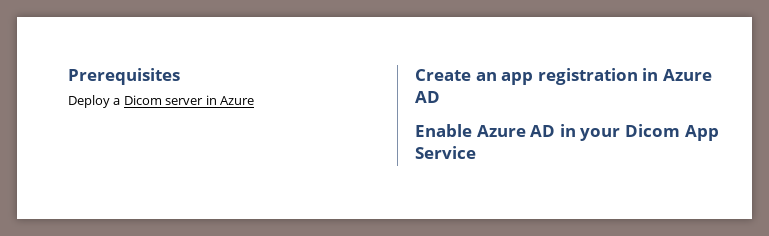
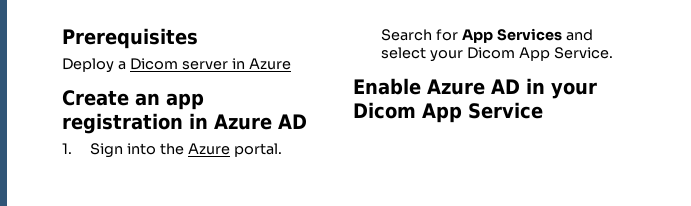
+ 1. Sign into the Azure portal. Search for App Services and select your Dicom App Service.

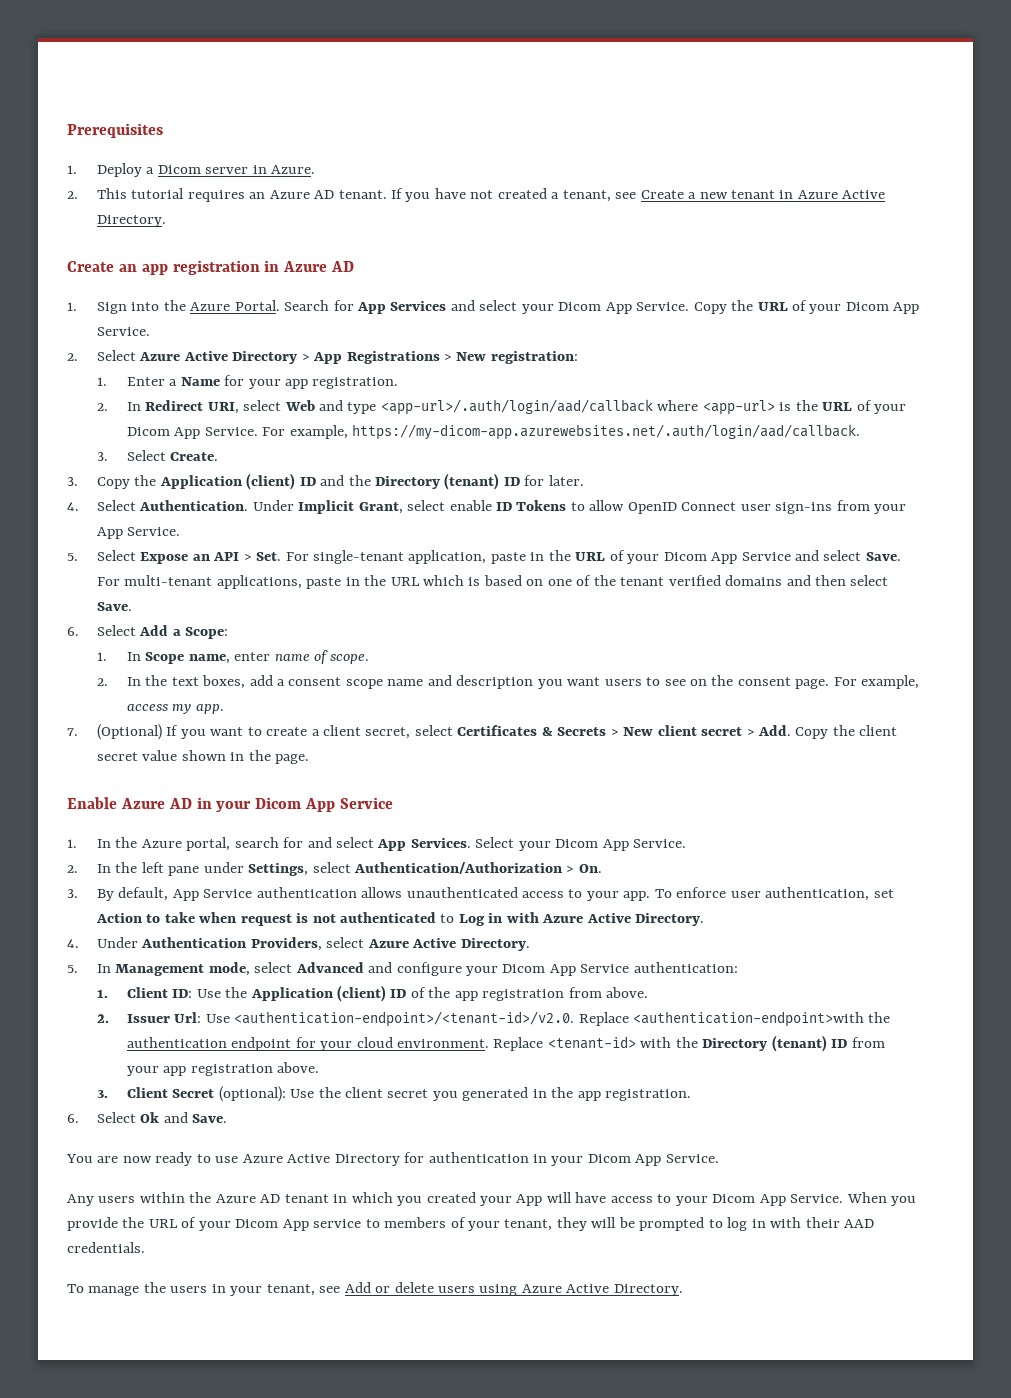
- Deploy a Dicom server in Azure
+ 1. Deploy a Dicom server in Azure.
+ 2. This tutorial requires an Azure AD tenant. If you have not created a tenant, see Create a new tenant in Azure Active Directory.
- 1. Sign into the Azure portal.
+ 1. Sign into the Azure Portal.
+ Copy the URL of your Dicom App Service.
+ 2. Select Azure Active Directory > App Registrations > New registration:
+ 1. Enter a Name for your app registration.
+ 2. In Redirect URI, select Web and type <app-url>/.auth/login/aad/callback where <app-url> is the URL of your Dicom App Service. For example, https://my-dicom-app.azurewebsites.net/.auth/login/aad/callback.
+ 3. Select Create.
+ 3. Copy the Application (client) ID and the Directory (tenant) ID for later.
+ 4. Select Authentication. Under Implicit Grant, select enable ID Tokens to allow OpenID Connect user sign-ins from your App Service.
+ 5. Select Expose an API > Set. For single-tenant application, paste in the URL of your Dicom App Service and select Save. For multi-tenant applications, paste in the URL which is based on one of the tenant verified domains and then select Save.
+ 6. Select Add a Scope:
+ 1. In Scope name, enter name of scope.
+ 2. In the text boxes, add a consent scope name and description you want users to see on the consent page. For example, access my app.
+ 7. (Optional) If you want to create a client secret, select Certificates & Secrets > New client secret > Add. Copy the client secret value shown in the page.
+ 1. In the Azure portal, search for and select App Services. Select your Dicom App Service.
+ 2. In the left pane under Settings, select Authentication/Authorization > On.
+ 3. By default, App Service authentication allows unauthenticated access to your app. To enforce user authentication, set Action to take when request is not authenticated to Log in with Azure Active Directory.
+ 4. Under Authentication Providers, select Azure Active Directory.
+ 5. In Management mode, select Advanced and configure your Dicom App Service authentication:
+ 1. Client ID: Use the Application (client) ID of the app registration from above.
+ 2. Issuer Url: Use <authentication-endpoint>/<tenant-id>/v2.0. Replace <authentication-endpoint>with the authentication endpoint for your cloud environment. Replace <tenant-id> with the Directory (tenant) ID from your app registration above.
+ 3. Client Secret (optional): Use the client secret you generated in the app registration.
+ 6. Select Ok and Save.
+ You are now ready to use Azure Active Directory for authentication in your Dicom App Service.
+ Any users within the Azure AD tenant in which you created your App will have access to your Dicom App Service. When you provide the URL of your Dicom App service to members of your tenant, they will be prompted to log in with their AAD credentials.
+ To manage the users in your tenant, see Add or delete users using Azure Active Directory.

